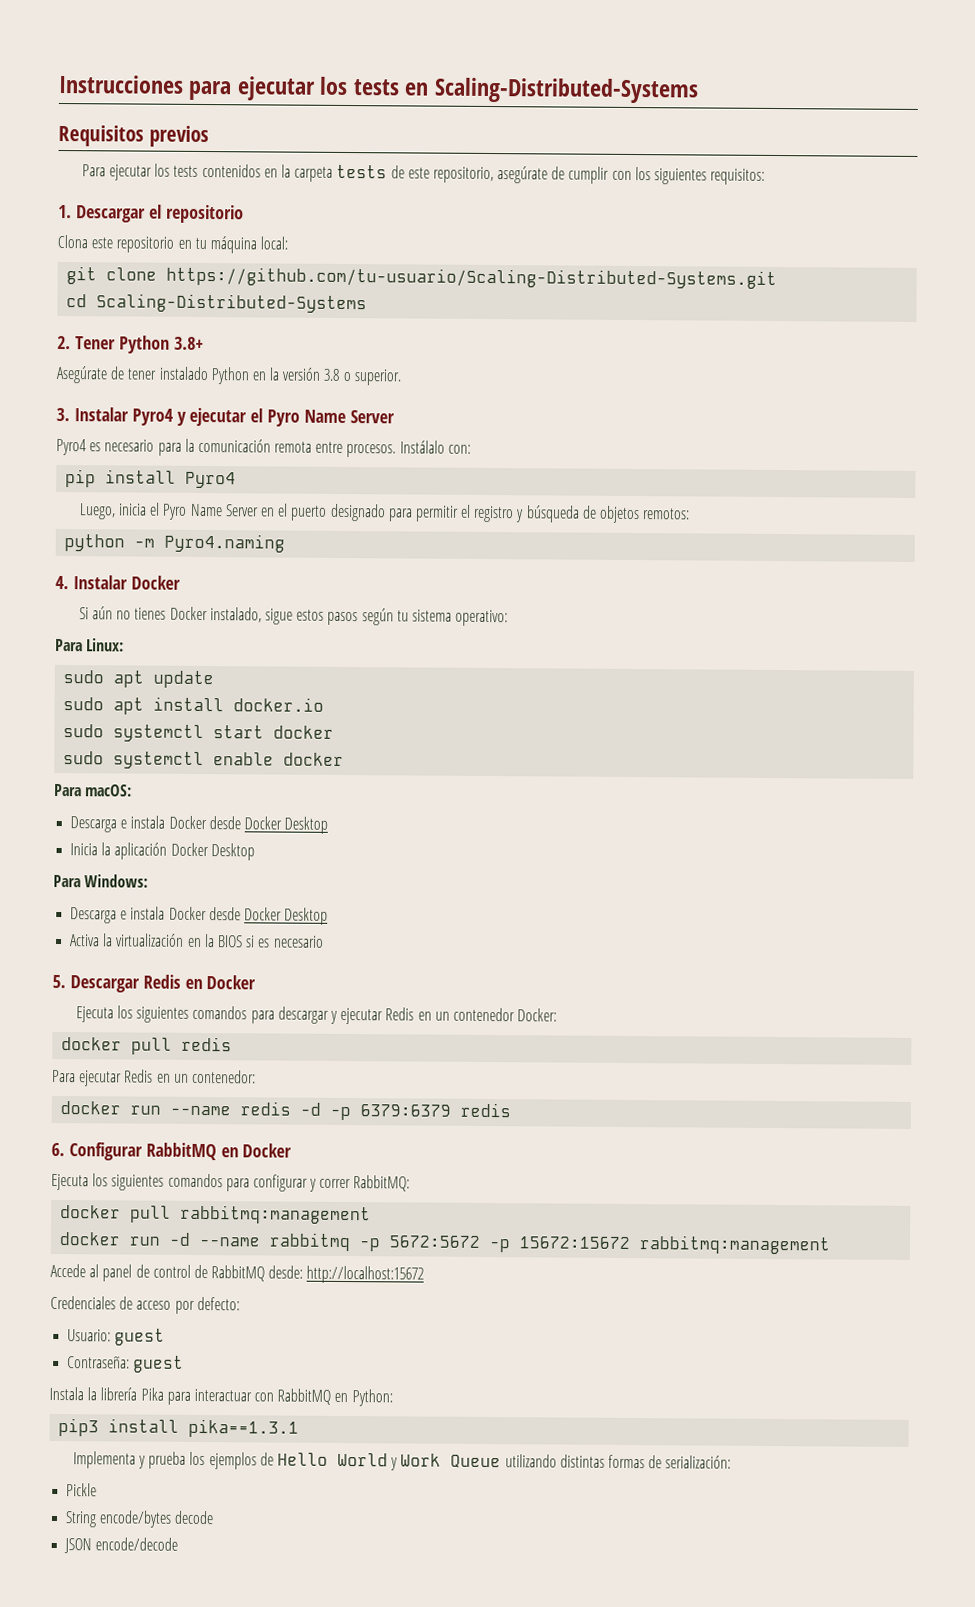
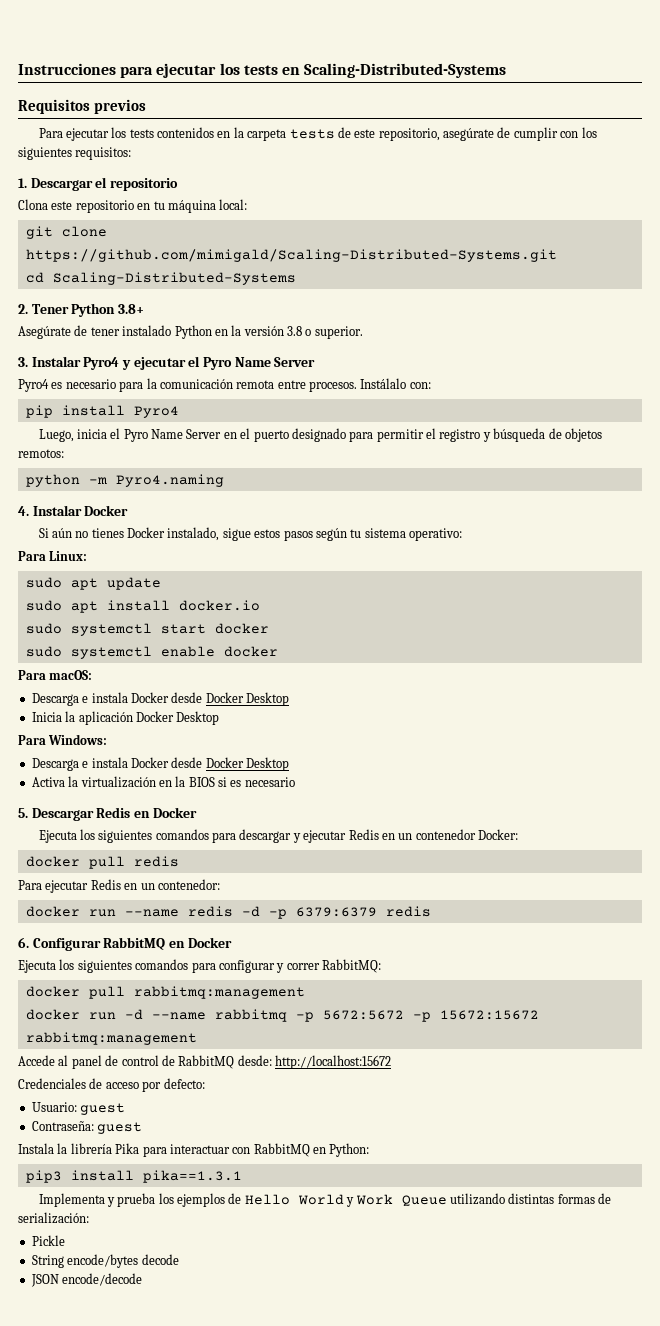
- git clone https://github.com/tu-usuario/Scaling-Distributed-Systems.git
+ git clone https://github.com/mimigald/Scaling-Distributed-Systems.git

